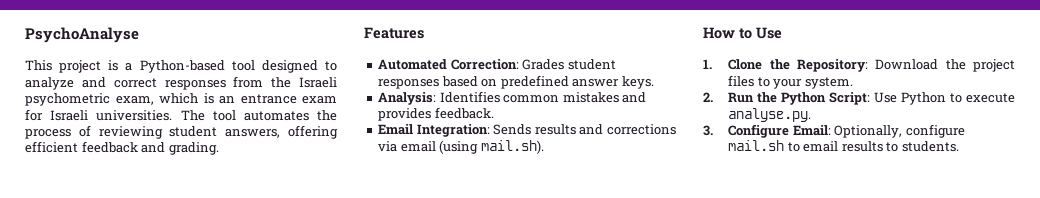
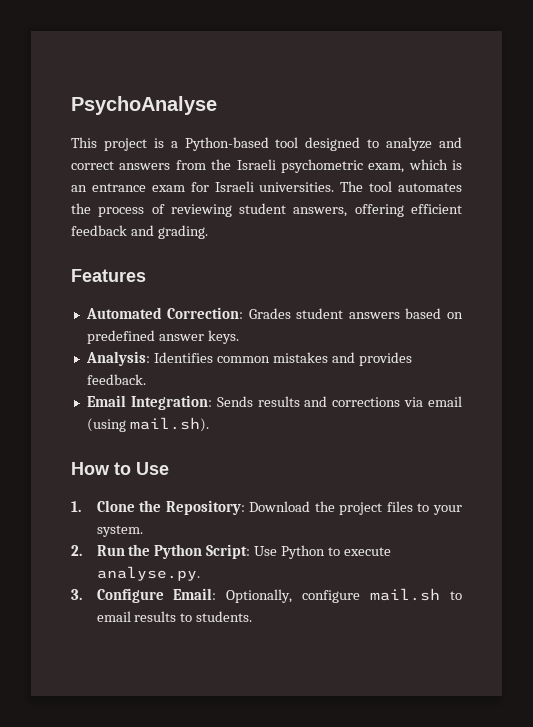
- This project is a Python-based tool designed to analyze and correct responses from the Israeli psychometric exam, which is an entrance exam for Israeli universities.
+ This project is a Python-based tool designed to analyze and correct answers from the Israeli psychometric exam, which is an entrance exam for Israeli universities.
- Automated Correction: Grades student responses based on predefined answer keys.
+ Automated Correction: Grades student answers based on predefined answer keys.

